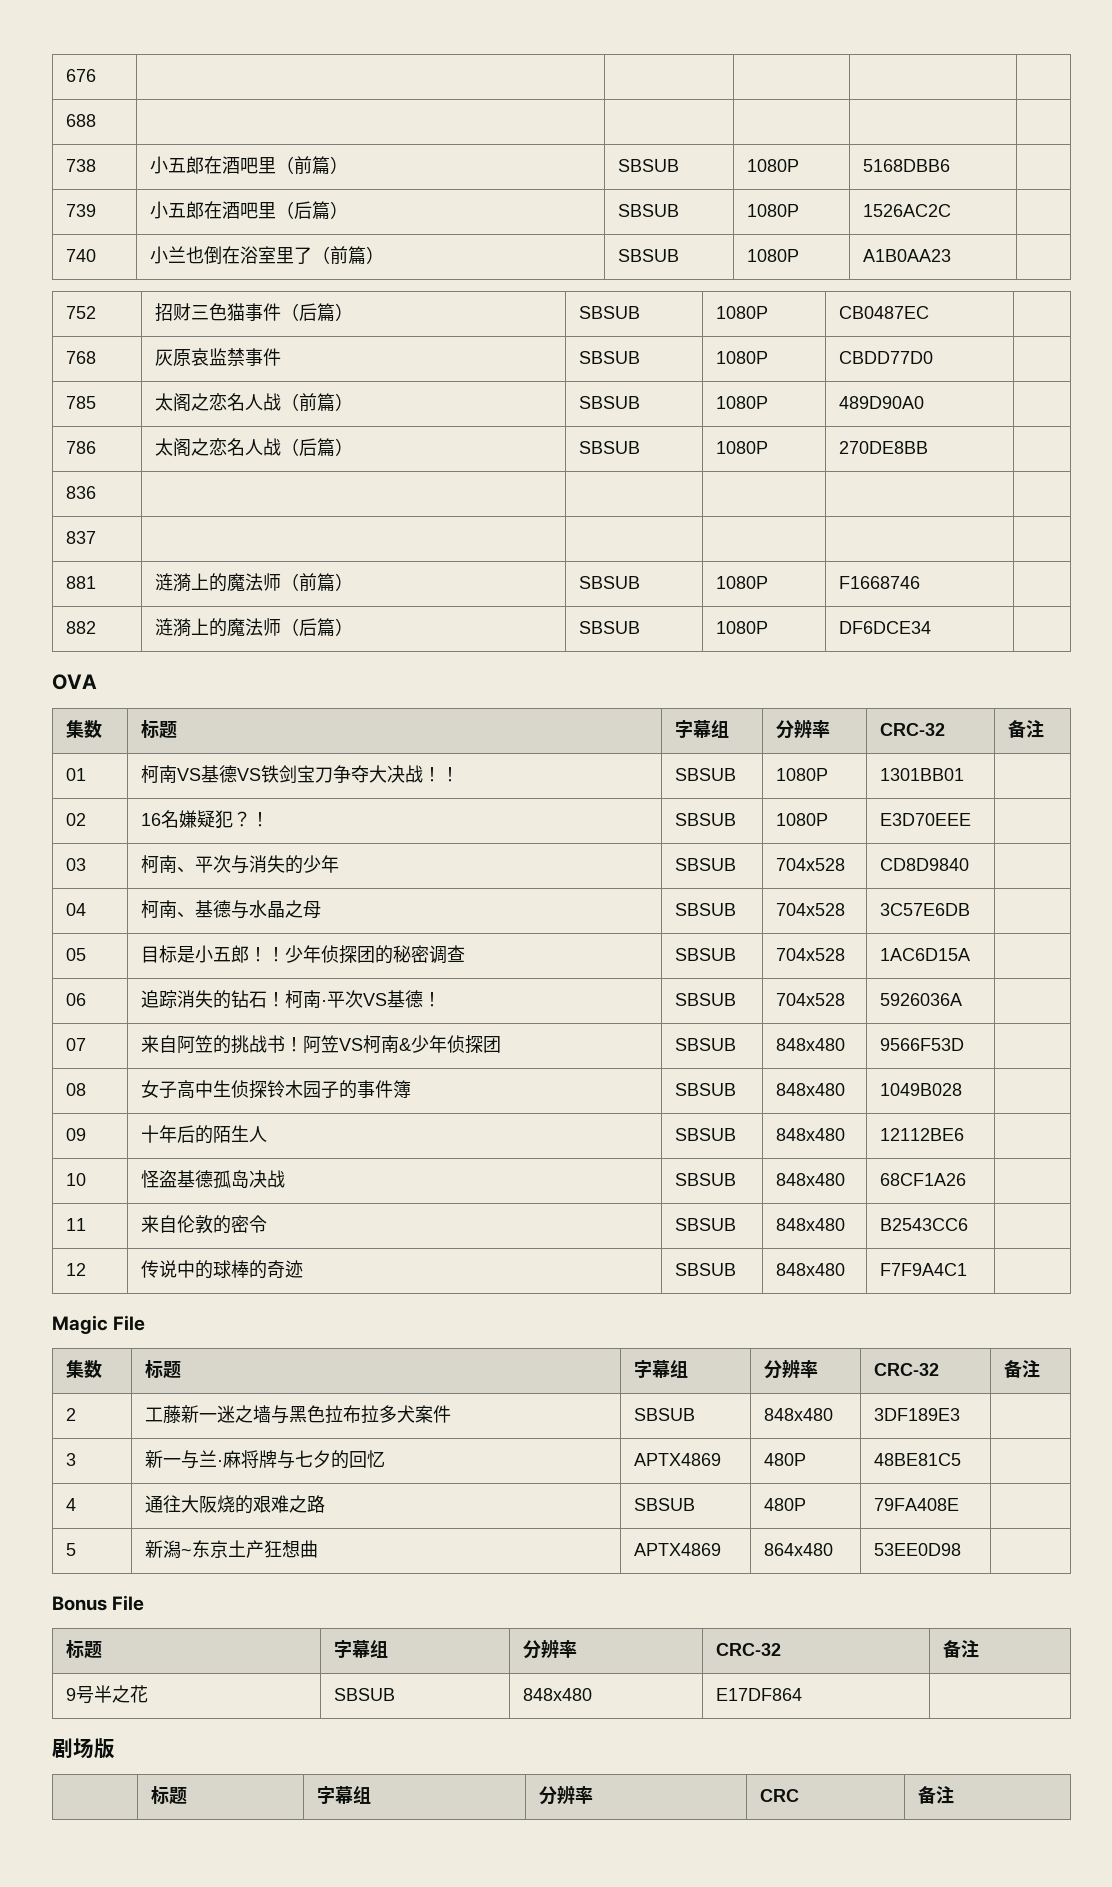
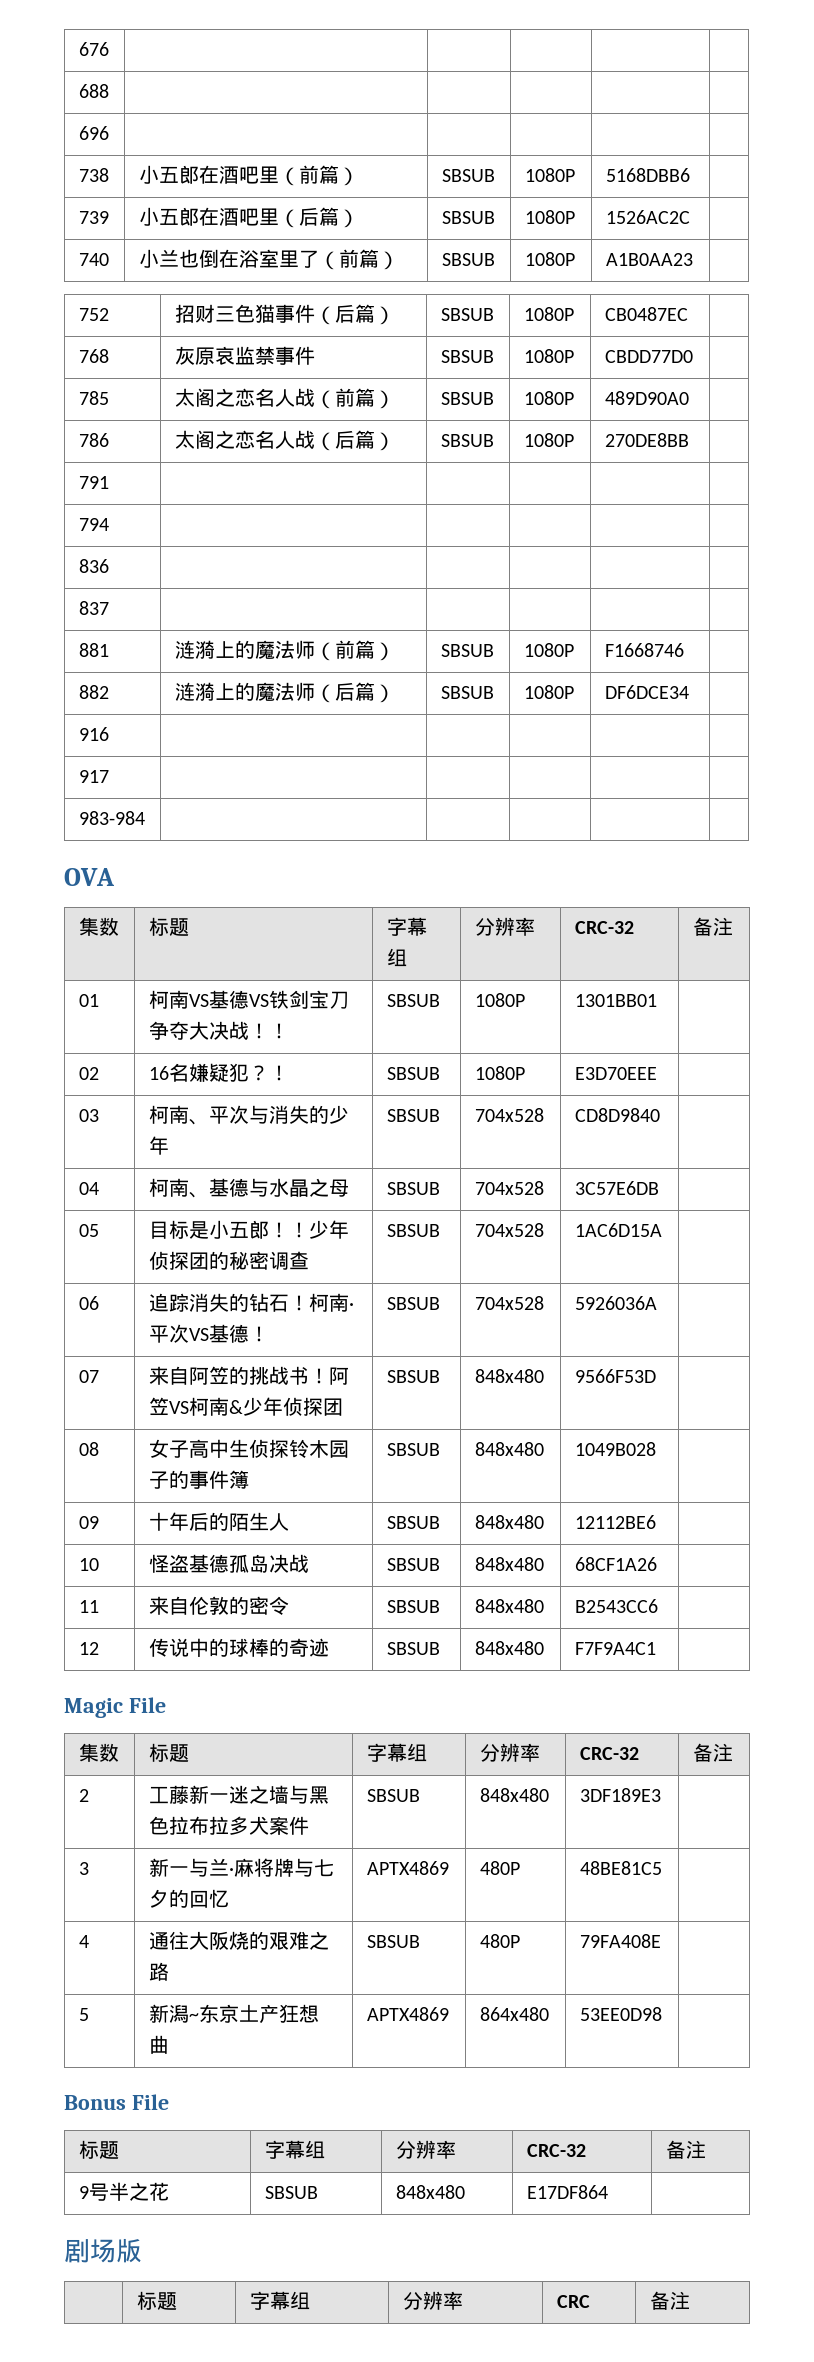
+ 696 | | | | |
+ 791 | | | | |
+ 794 | | | | |
+ 916 | | | | |
+ 917 | | | | |
+ 983-984 | | | | |

